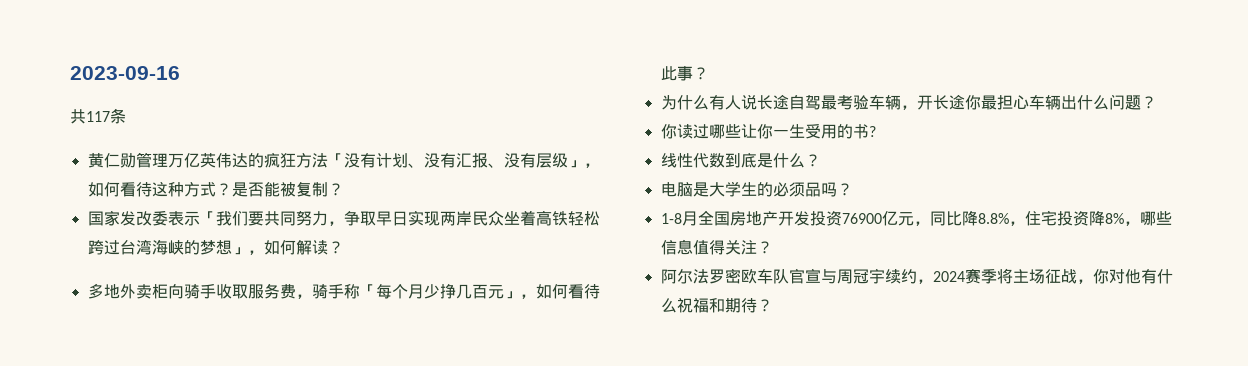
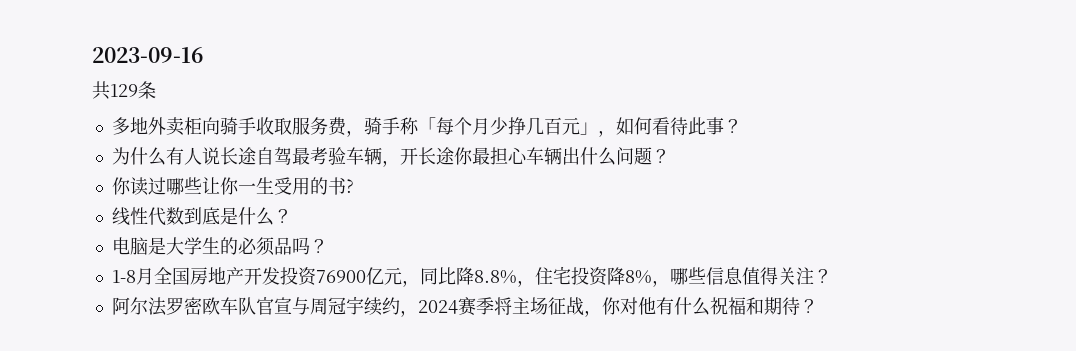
- 共117条
+ 共129条
- 黄仁勋管理万亿英伟达的疯狂方法「没有计划、没有汇报、没有层级」，如何看待这种方式？是否能被复制？
- 国家发改委表示「我们要共同努力，争取早日实现两岸民众坐着高铁轻松跨过台湾海峡的梦想」，如何解读？

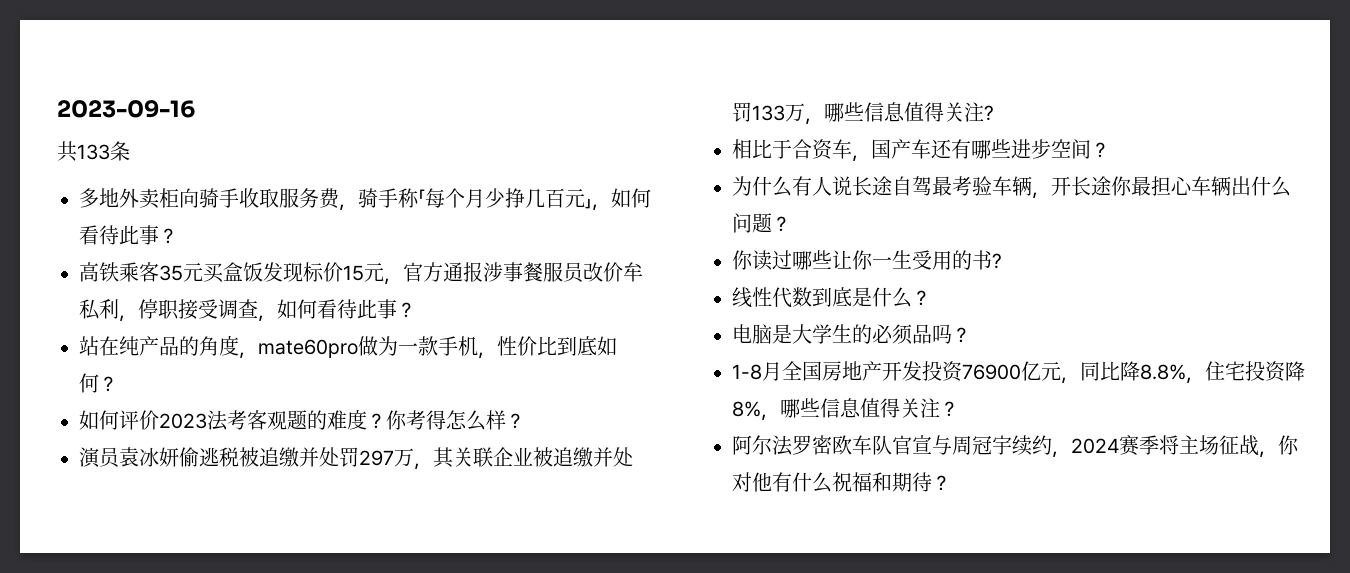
- 共129条
+ 共133条
+ 高铁乘客35元买盒饭发现标价15元，官方通报涉事餐服员改价牟私利，停职接受调查，如何看待此事？
+ 站在纯产品的角度，mate60pro做为一款手机，性价比到底如何？
+ 如何评价2023法考客观题的难度？你考得怎么样？
+ 演员袁冰妍偷逃税被追缴并处罚297万，其关联企业被追缴并处罚133万，哪些信息值得关注?
+ 相比于合资车，国产车还有哪些进步空间？

